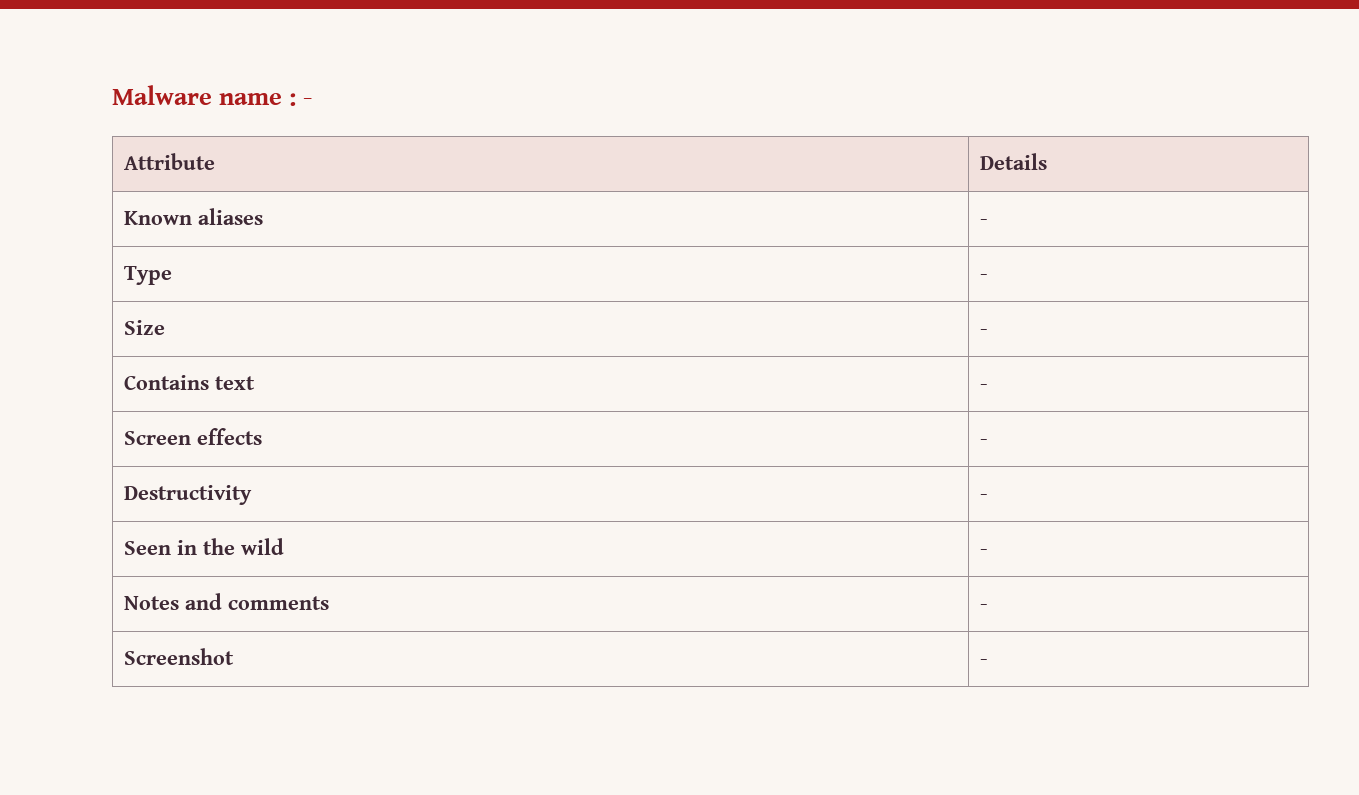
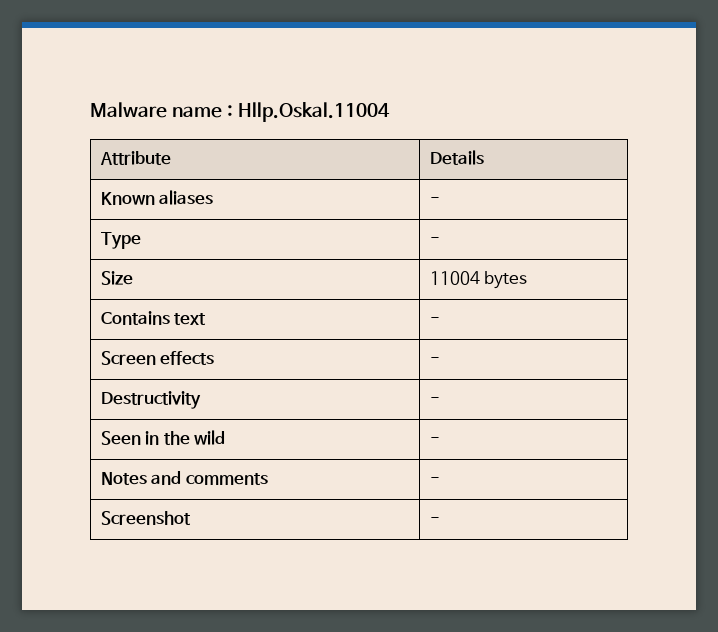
- Malware name : -
+ Malware name : Hllp.Oskal.11004
- Size | -
+ Size | 11004 bytes

